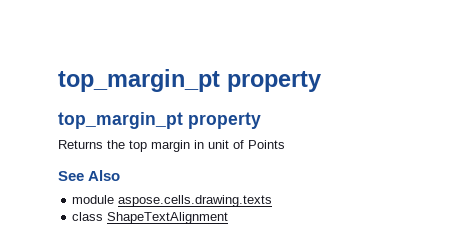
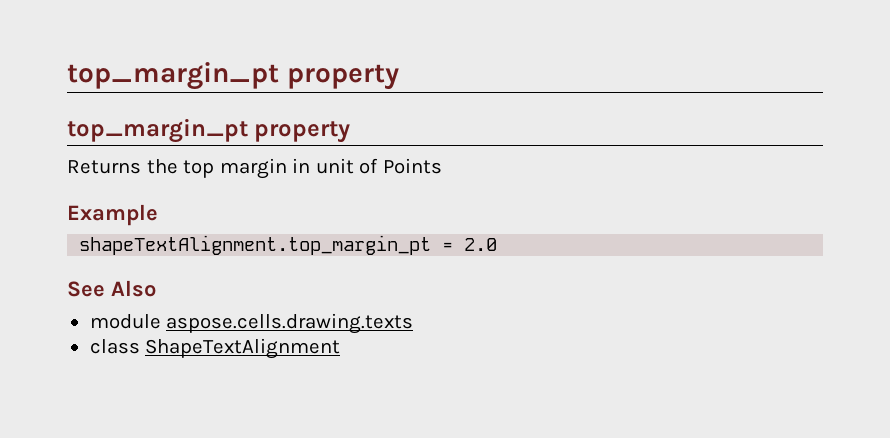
+ Example
+ shapeTextAlignment.top_margin_pt = 2.0

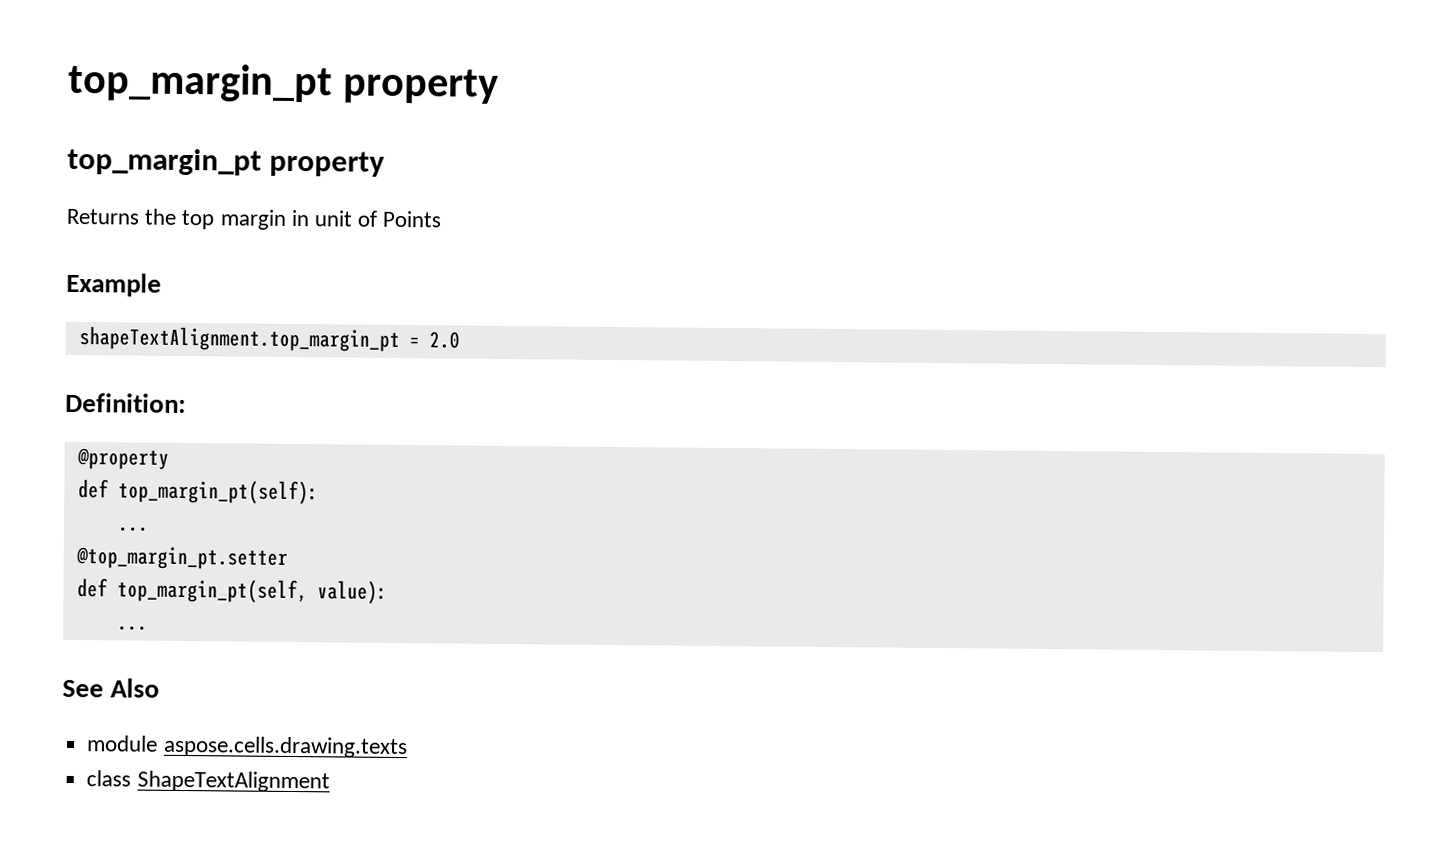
+ Definition:
+ @property
+ def top_margin_pt(self):
+ ...
+ @top_margin_pt.setter
+ def top_margin_pt(self, value):
+ ...

